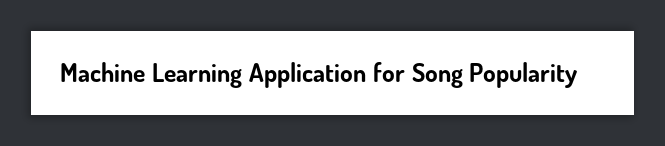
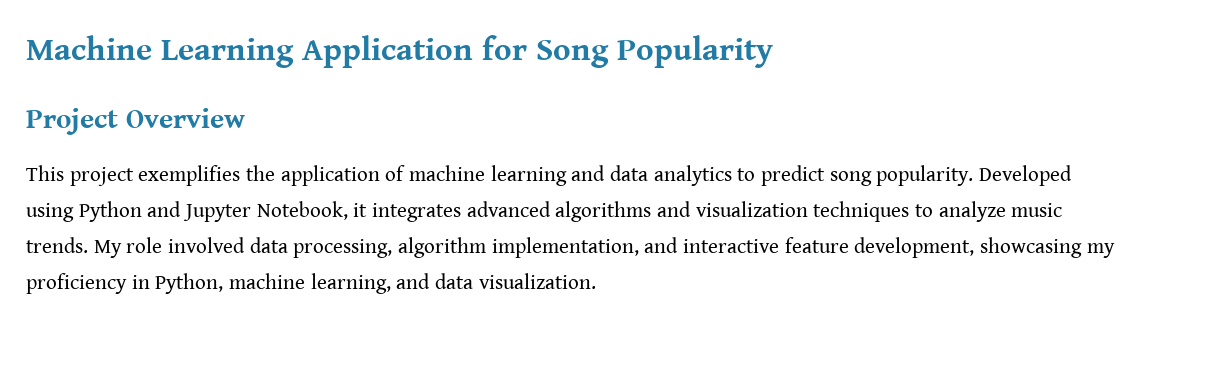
+ Project Overview
+ This project exemplifies the application of machine learning and data analytics to predict song popularity. Developed using Python and Jupyter Notebook, it integrates advanced algorithms and visualization techniques to analyze music trends. My role involved data processing, algorithm implementation, and interactive feature development, showcasing my proficiency in Python, machine learning, and data visualization.

